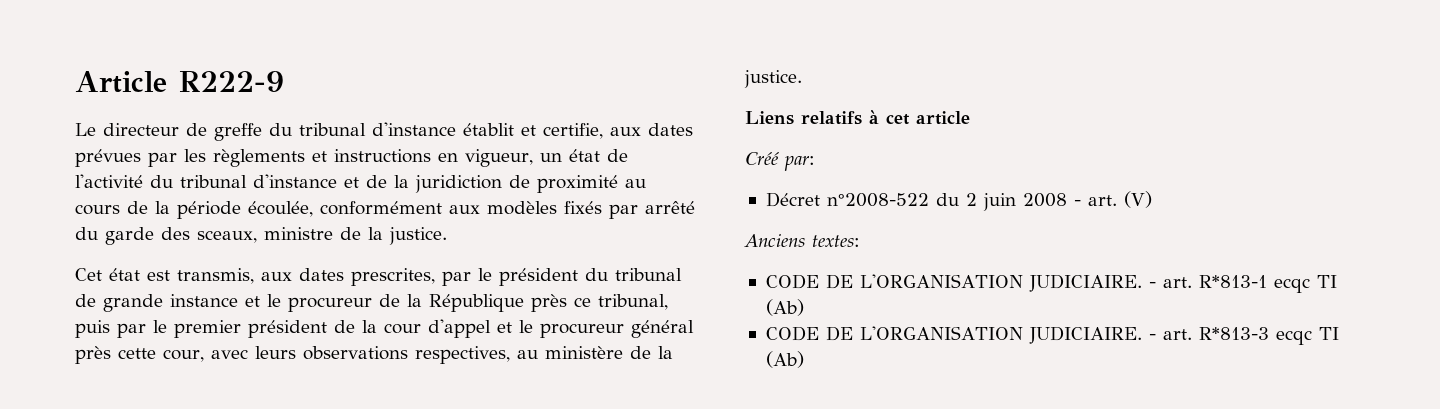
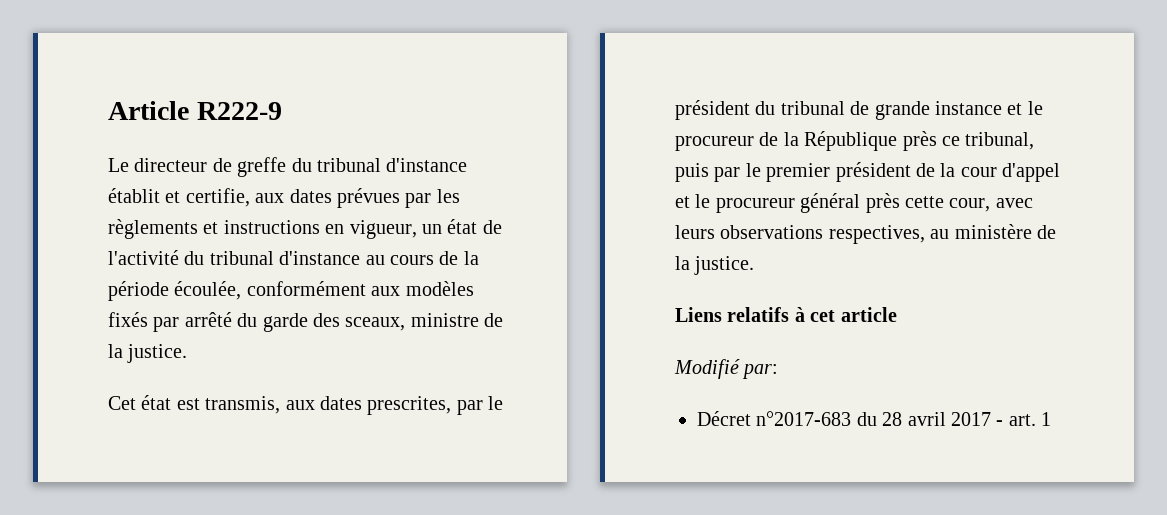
- Le directeur de greffe du tribunal d'instance établit et certifie, aux dates prévues par les règlements et instructions en vigueur, un état de l'activité du tribunal d'instance et de la juridiction de proximité au cours de la période écoulée, conformément aux modèles fixés par arrêté du garde des sceaux, ministre de la justice.
+ Le directeur de greffe du tribunal d'instance établit et certifie, aux dates prévues par les règlements et instructions en vigueur, un état de l'activité du tribunal d'instance au cours de la période écoulée, conformément aux modèles fixés par arrêté du garde des sceaux, ministre de la justice.
- Créé par:
+ Modifié par:
- Décret n°2008-522 du 2 juin 2008 - art. (V)
- Anciens textes:
- CODE DE L'ORGANISATION JUDICIAIRE. - art. R*813-1 ecqc TI (Ab)
- CODE DE L'ORGANISATION JUDICIAIRE. - art. R*813-3 ecqc TI (Ab)
+ Décret n°2017-683 du 28 avril 2017 - art. 1

